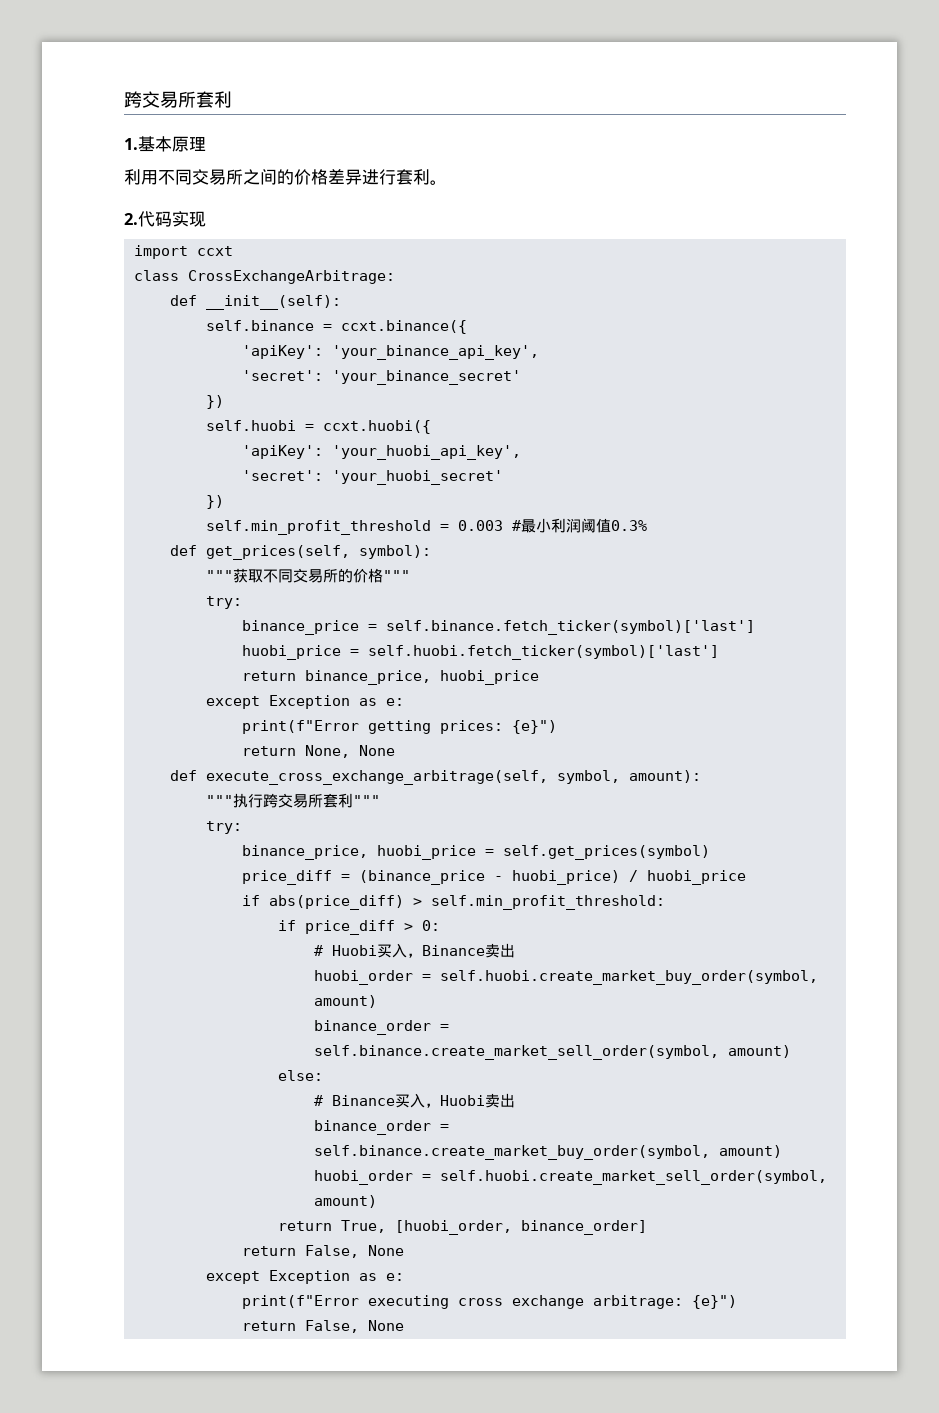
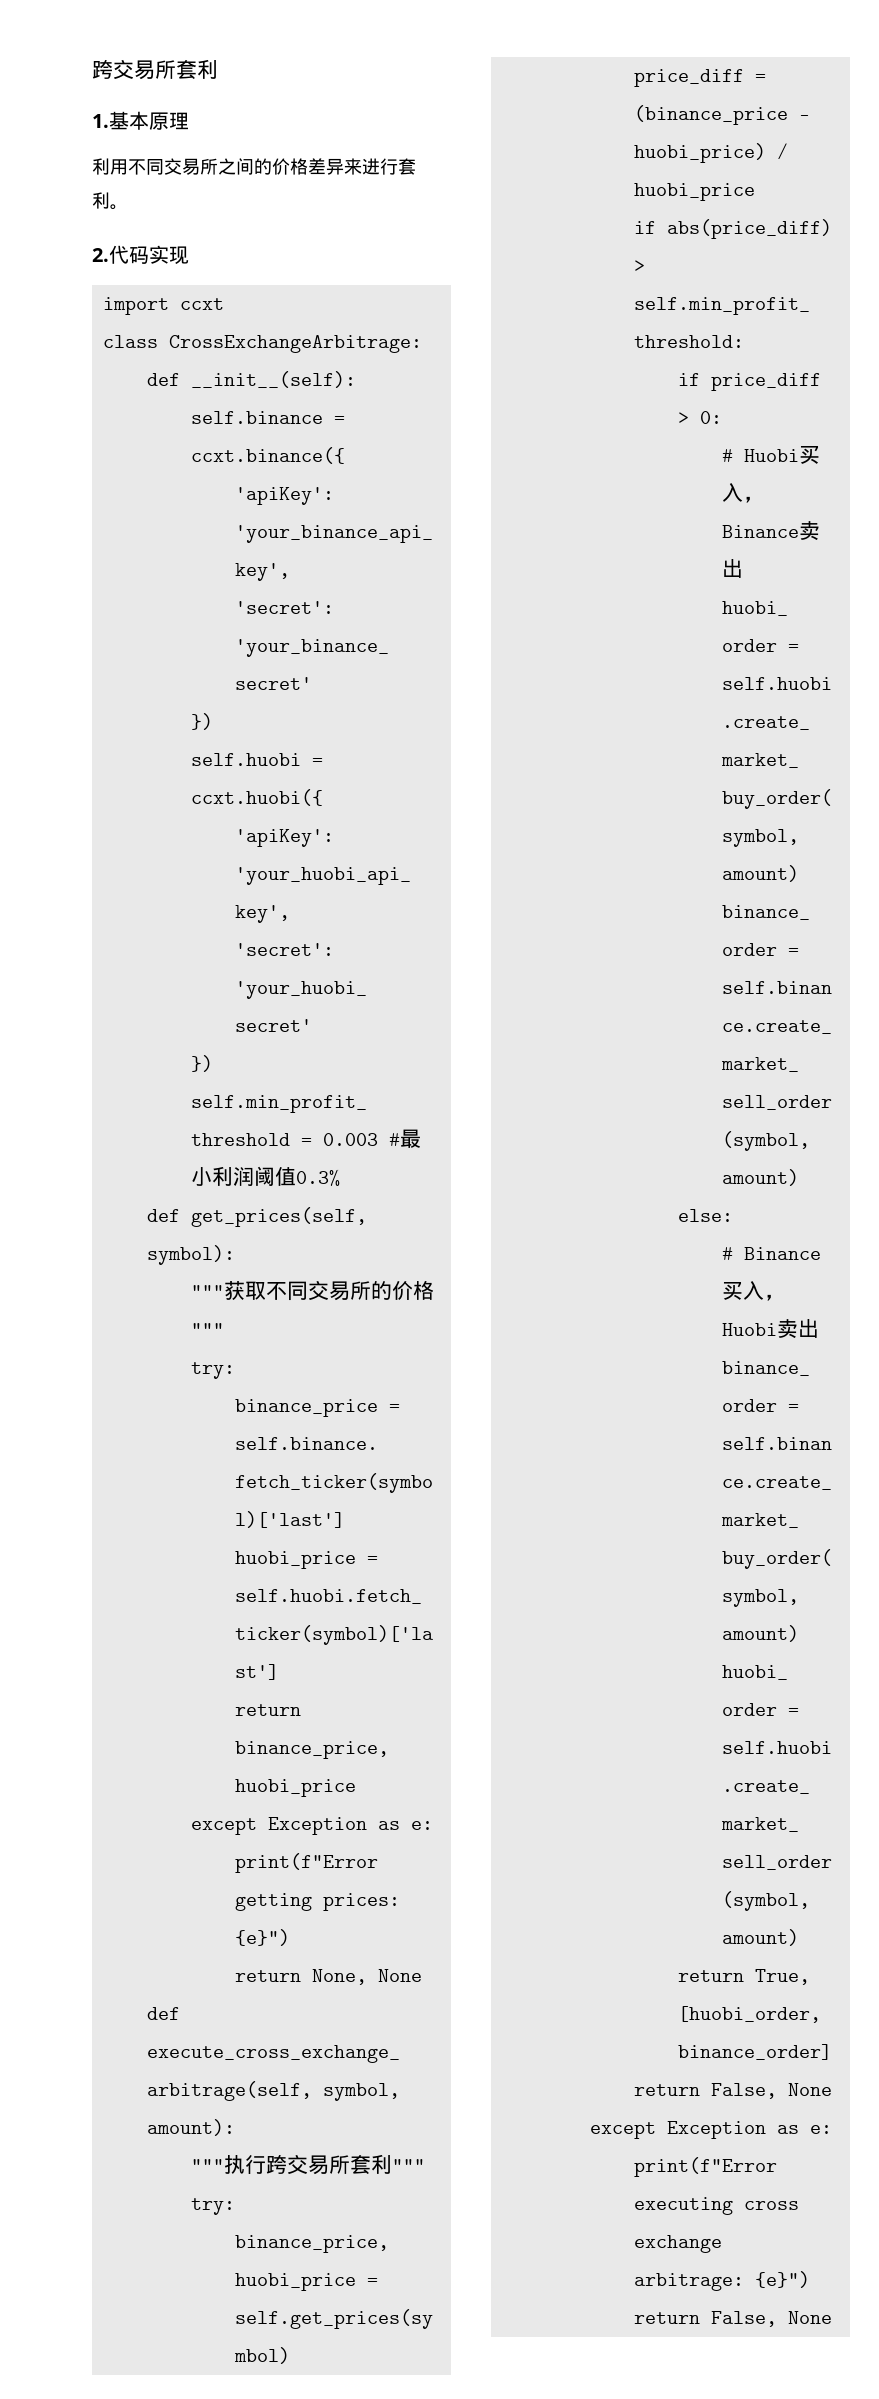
- 利用不同交易所之间的价格差异进行套利。
+ 利用不同交易所之间的价格差异来进行套利。

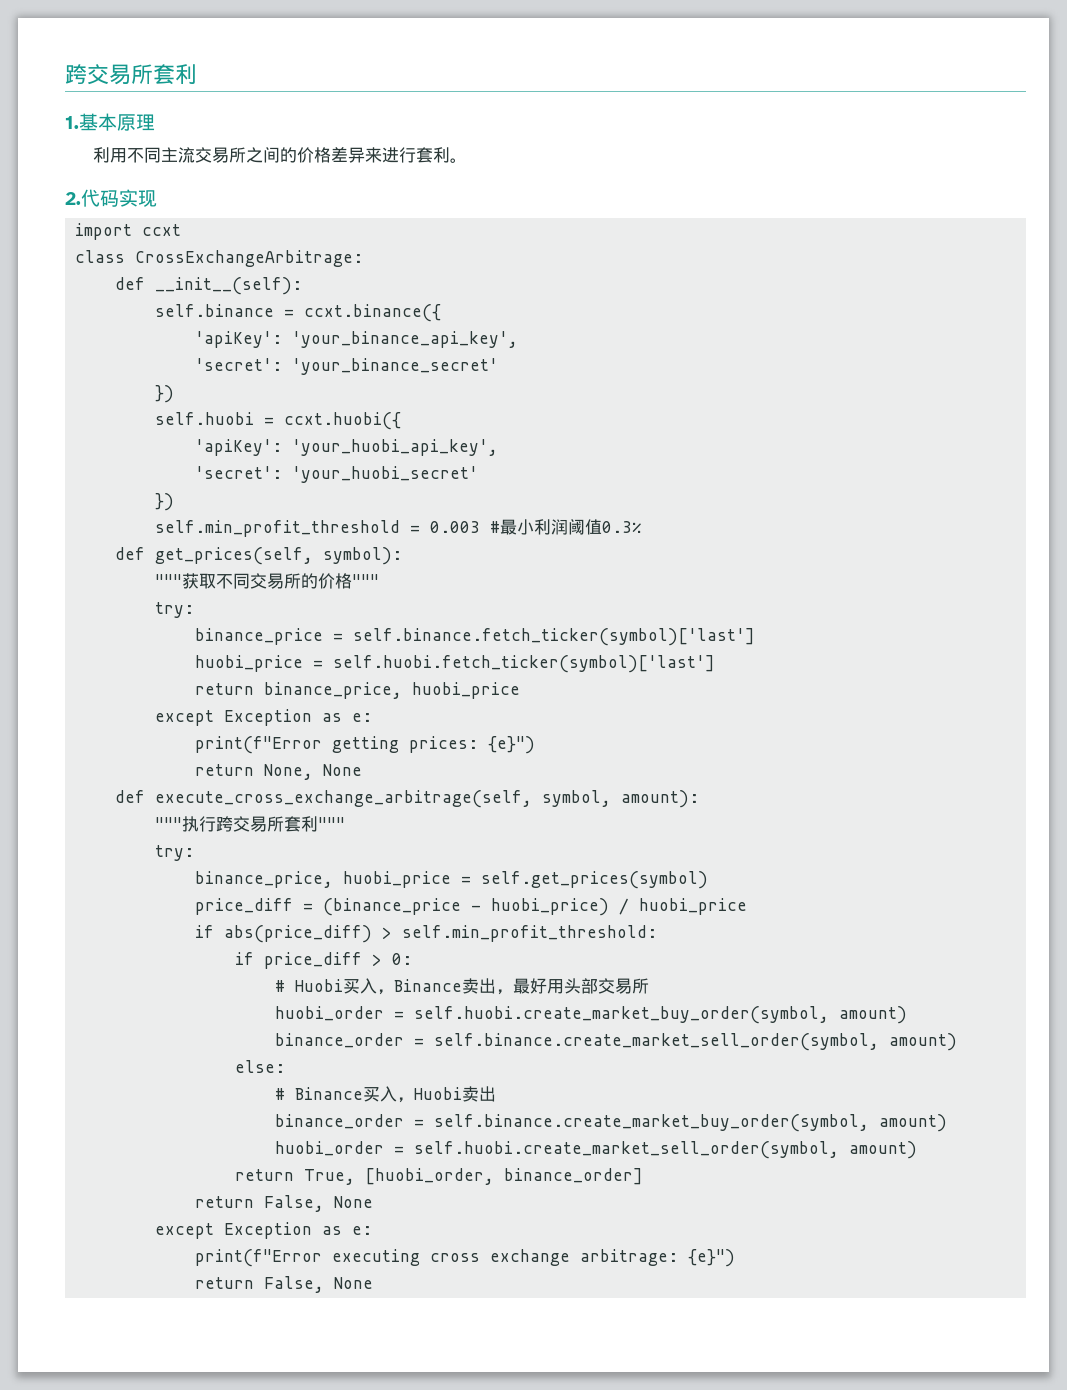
- 利用不同交易所之间的价格差异来进行套利。
+ 利用不同主流交易所之间的价格差异来进行套利。
- # Huobi买入，Binance卖出
+ # Huobi买入，Binance卖出，最好用头部交易所

